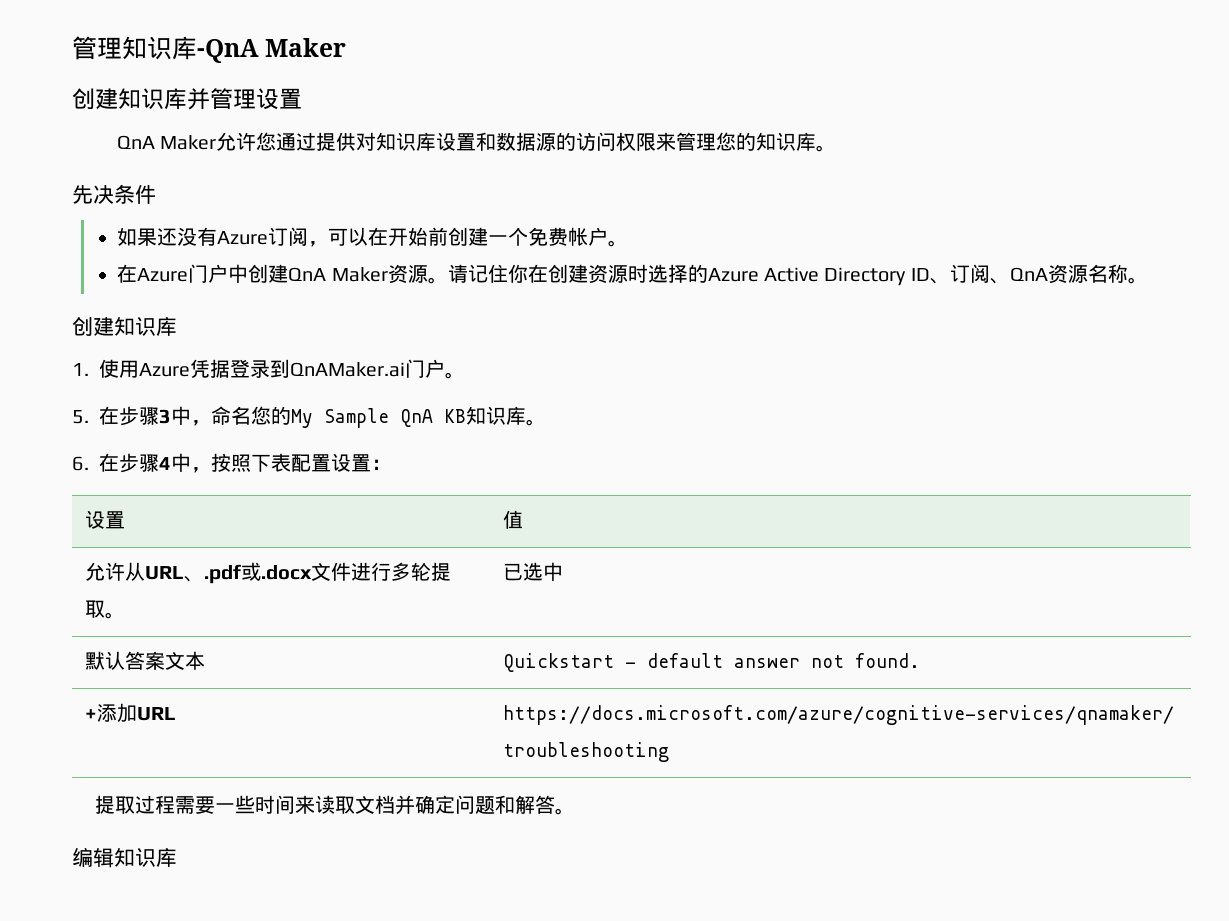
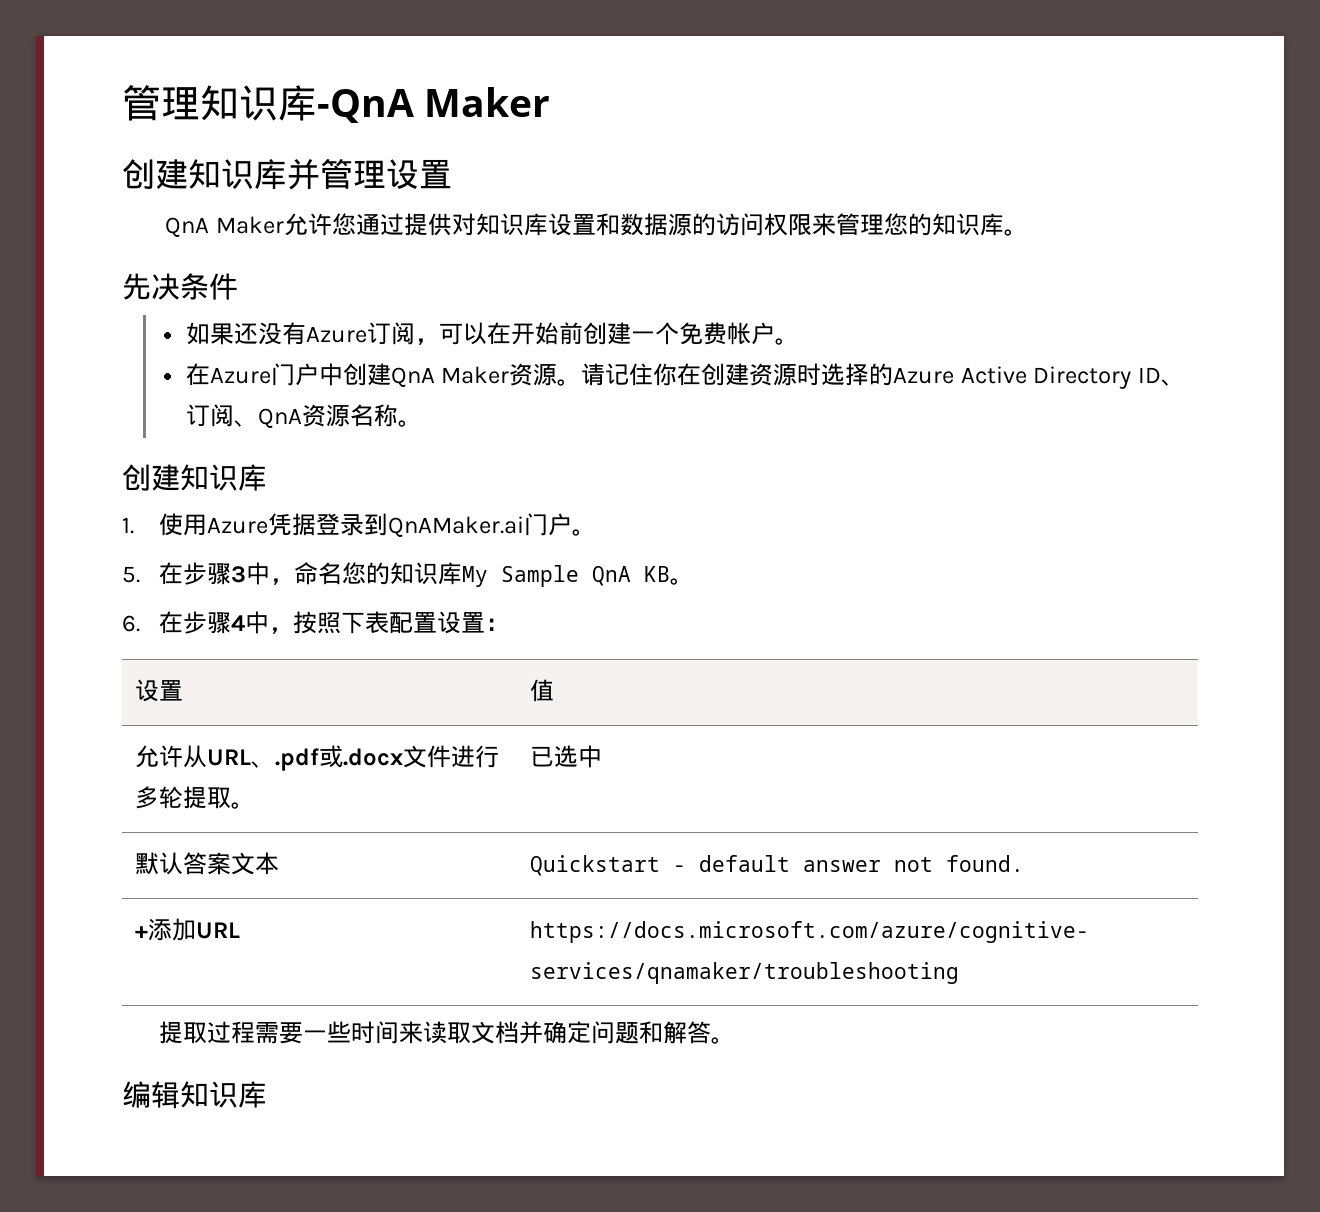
- 5.在步骤3中，命名您的My Sample QnA KB知识库。
+ 5.在步骤3中，命名您的知识库My Sample QnA KB。

